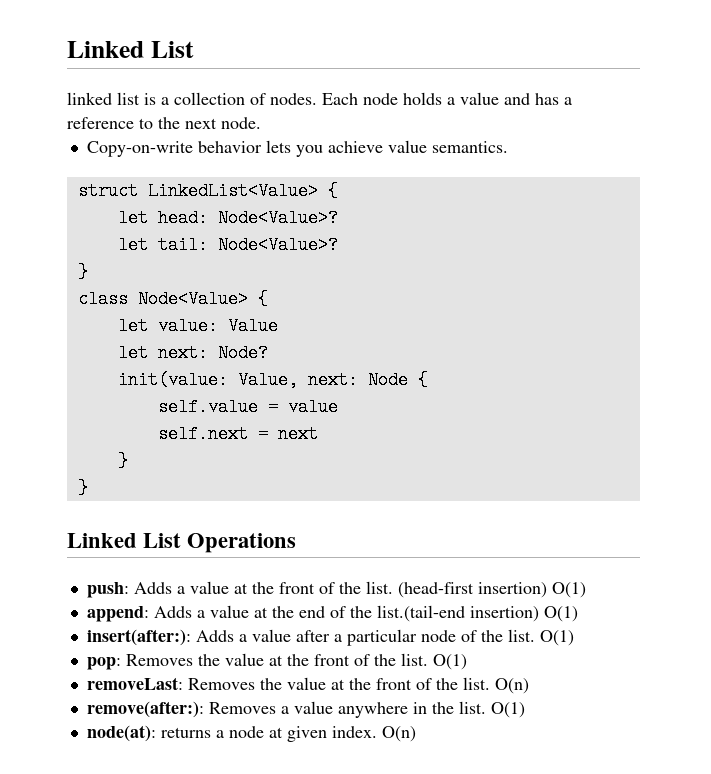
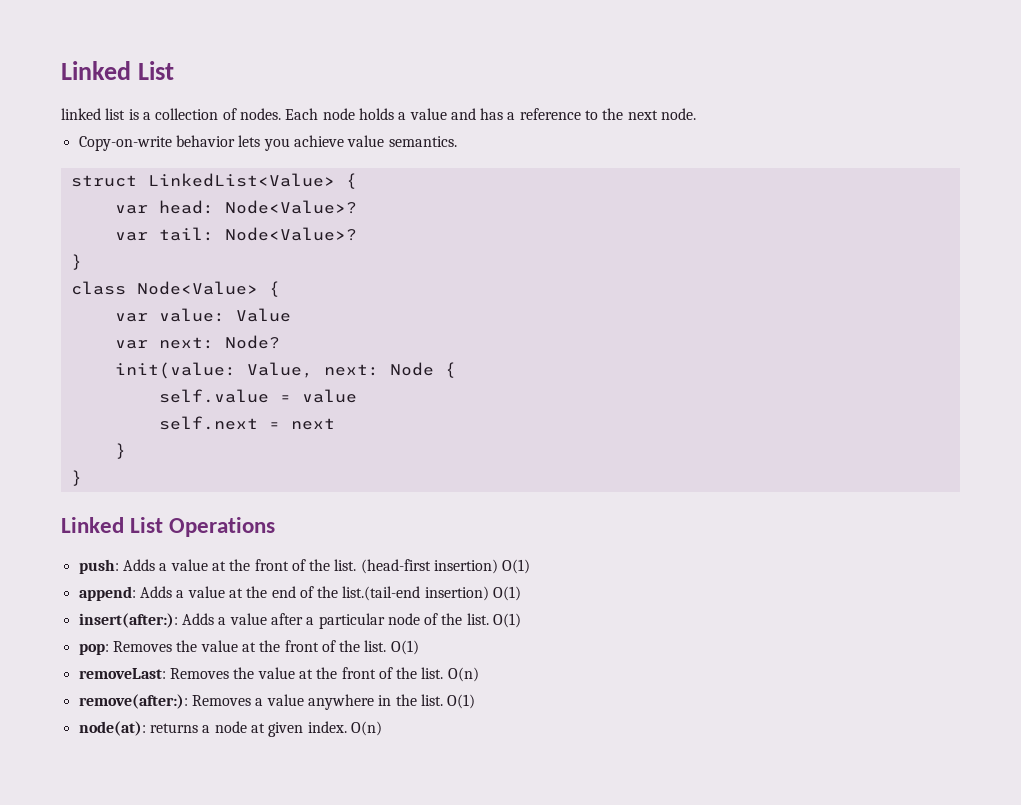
- let head: Node<Value>?
+ var head: Node<Value>?
- let tail: Node<Value>?
+ var tail: Node<Value>?
- let value: Value
+ var value: Value
- let next: Node?
+ var next: Node?

